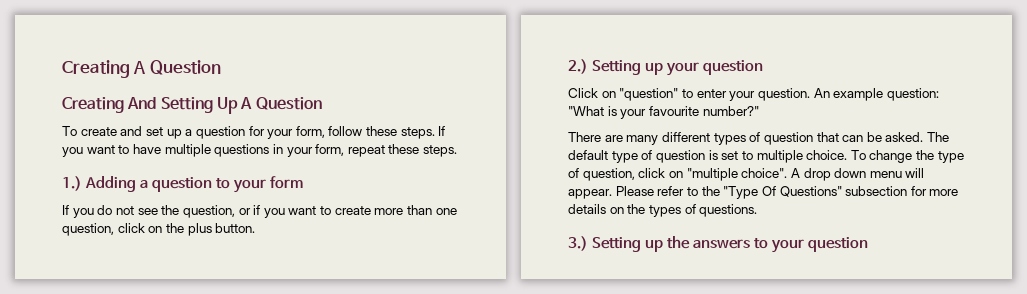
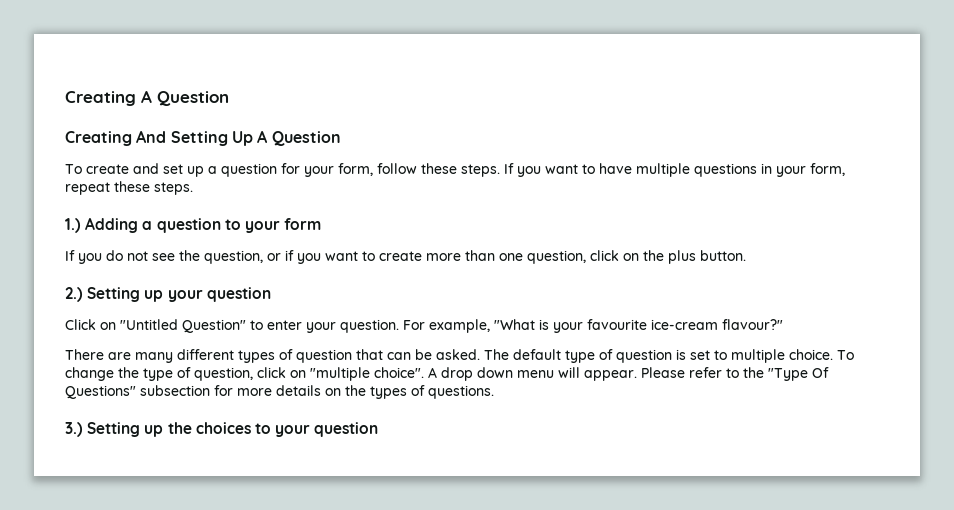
- Click on "question" to enter your question.
+ Click on "Untitled Question" to enter your question.
- An example question: "What is your favourite number?"
+ For example, "What is your favourite ice-cream flavour?"
- 3.) Setting up the answers to your question
+ 3.) Setting up the choices to your question

